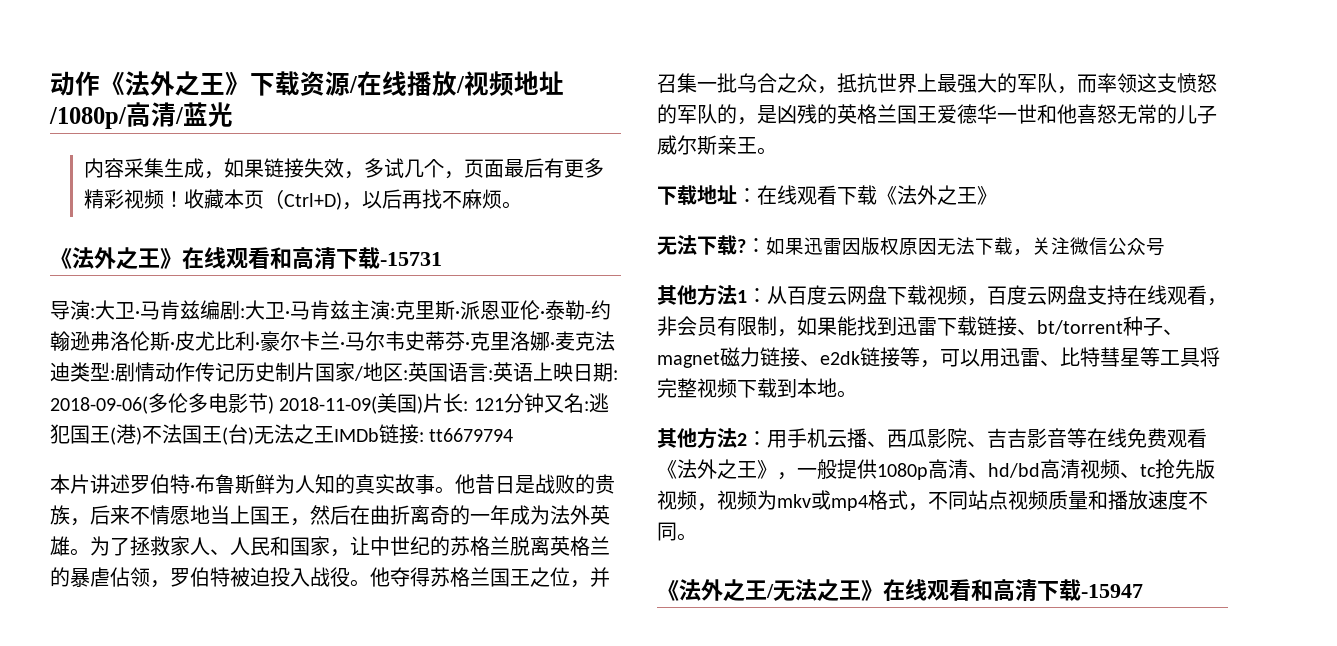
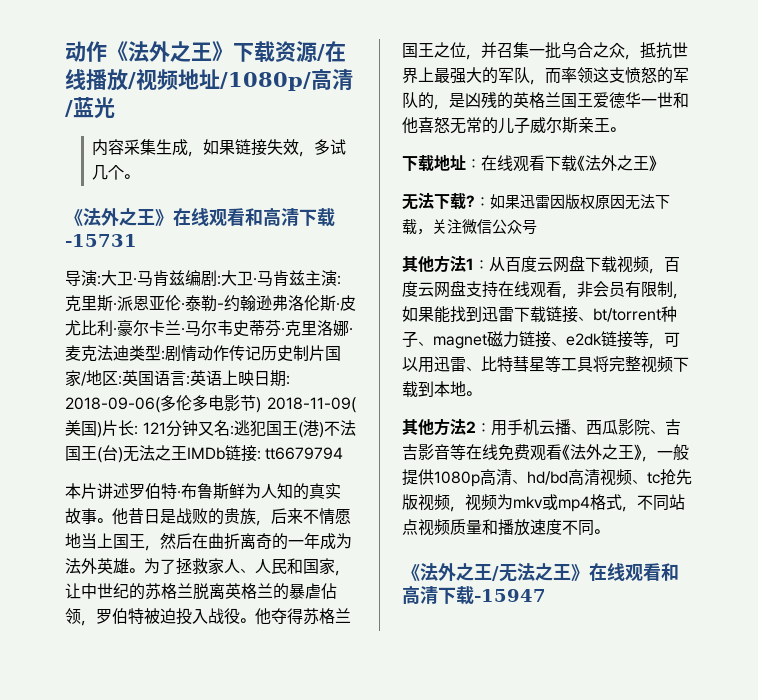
- 内容采集生成，如果链接失效，多试几个，页面最后有更多精彩视频！收藏本页（Ctrl+D)，以后再找不麻烦。
+ 内容采集生成，如果链接失效，多试几个。

